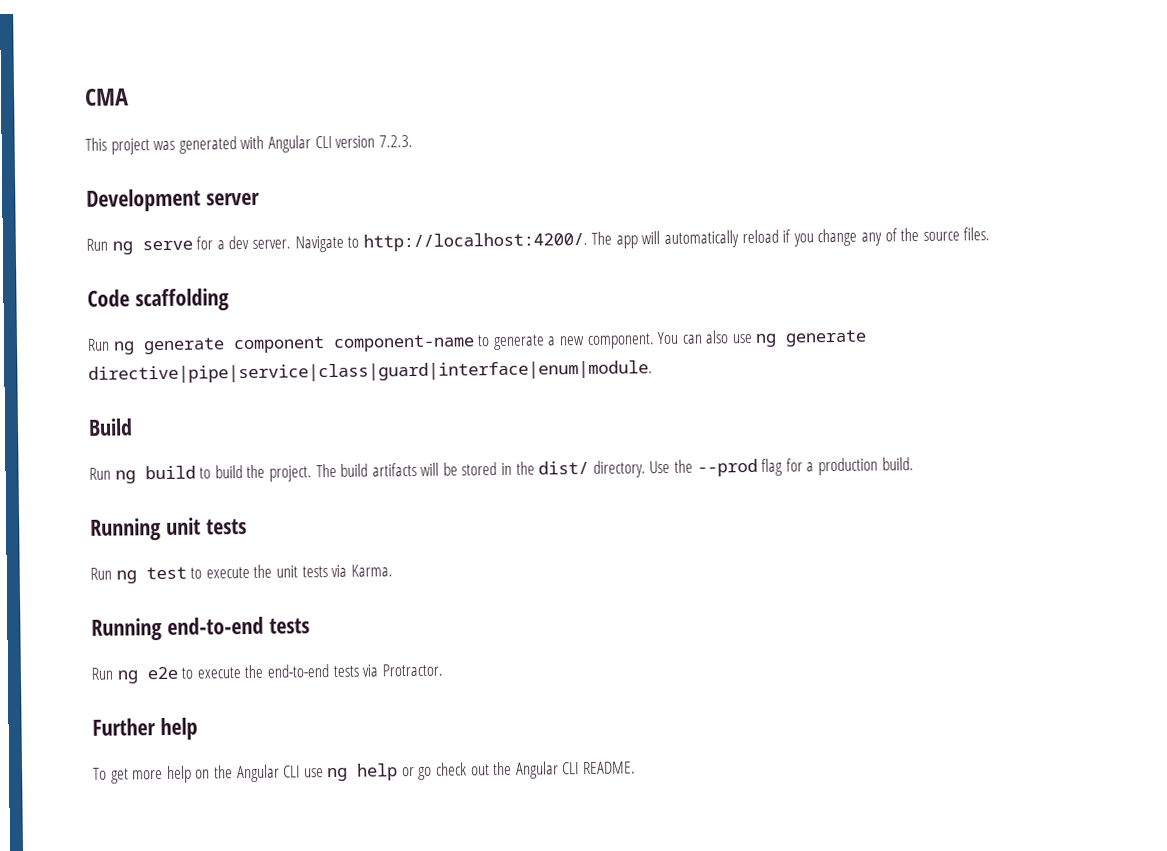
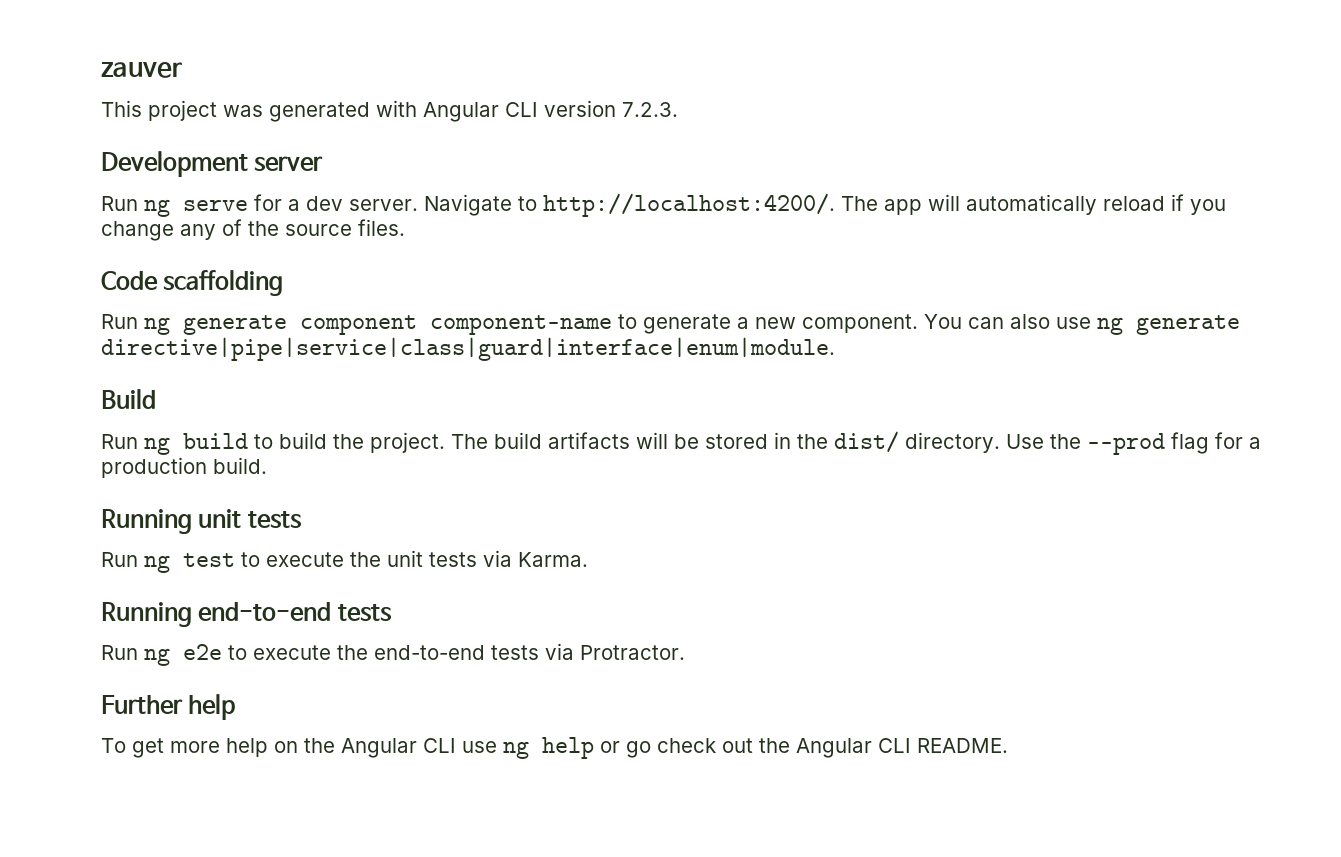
- CMA
+ zauver

